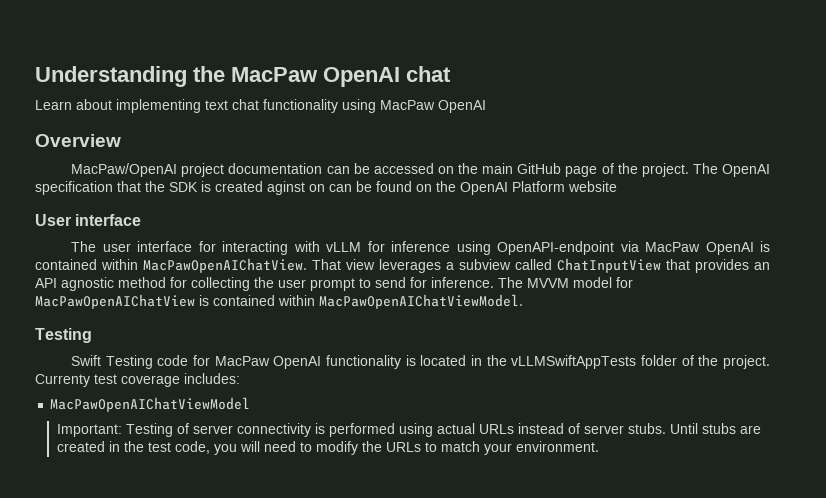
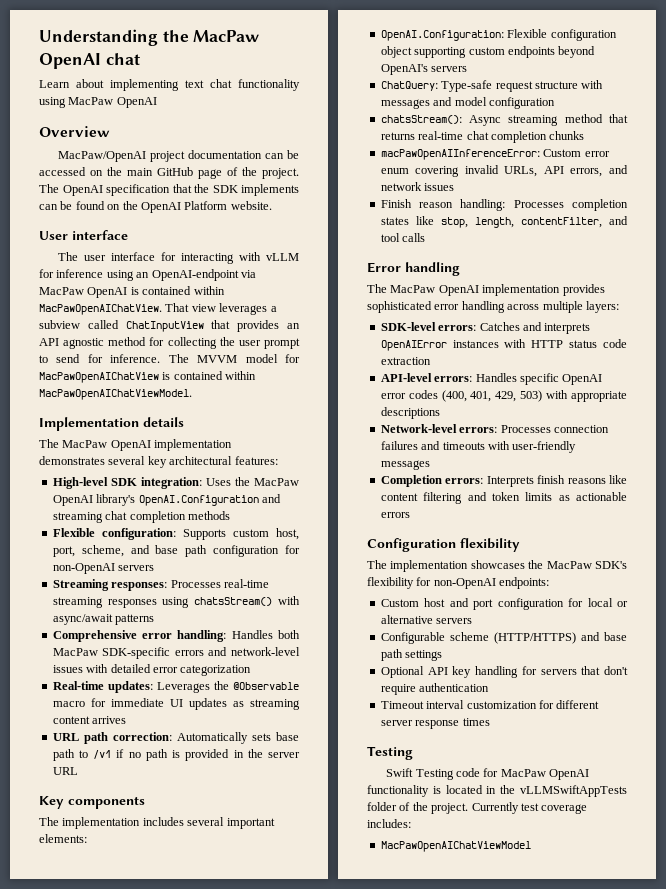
- The OpenAI specification that the SDK is created aginst on can be found on the OpenAI Platform website
+ The OpenAI specification that the SDK implements can be found on the OpenAI Platform website.
- The user interface for interacting with vLLM for inference using OpenAPI-endpoint via MacPaw OpenAI is contained within MacPawOpenAIChatView.
+ The user interface for interacting with vLLM for inference using an OpenAI-endpoint via MacPaw OpenAI is contained within MacPawOpenAIChatView.
+ Implementation details
+ The MacPaw OpenAI implementation demonstrates several key architectural features:
+ High-level SDK integration: Uses the MacPaw OpenAI library's OpenAI.Configuration and streaming chat completion methods
+ Flexible configuration: Supports custom host, port, scheme, and base path configuration for non-OpenAI servers
+ Streaming responses: Processes real-time streaming responses using chatsStream() with async/await patterns
+ Comprehensive error handling: Handles both MacPaw SDK-specific errors and network-level issues with detailed error categorization
+ Real-time updates: Leverages the @Observable macro for immediate UI updates as streaming content arrives
+ URL path correction: Automatically sets base path to /v1 if no path is provided in the server URL
+ Key components
+ The implementation includes several important elements:
+ OpenAI.Configuration: Flexible configuration object supporting custom endpoints beyond OpenAI's servers
+ ChatQuery: Type-safe request structure with messages and model configuration
+ chatsStream(): Async streaming method that returns real-time chat completion chunks
+ macPawOpenAIInferenceError: Custom error enum covering invalid URLs, API errors, and network issues
+ Finish reason handling: Processes completion states like stop, length, contentFilter, and tool calls
+ Error handling
+ The MacPaw OpenAI implementation provides sophisticated error handling across multiple layers:
+ SDK-level errors: Catches and interprets OpenAIError instances with HTTP status code extraction
+ API-level errors: Handles specific OpenAI error codes (400, 401, 429, 503) with appropriate descriptions
+ Network-level errors: Processes connection failures and timeouts with user-friendly messages
+ Completion errors: Interprets finish reasons like content filtering and token limits as actionable errors
+ Configuration flexibility
+ The implementation showcases the MacPaw SDK's flexibility for non-OpenAI endpoints:
+ Custom host and port configuration for local or alternative servers
+ Configurable scheme (HTTP/HTTPS) and base path settings
+ Optional API key handling for servers that don't require authentication
+ Timeout interval customization for different server response times
- Currenty test coverage includes:
+ Currently test coverage includes:
- Important: Testing of server connectivity is performed using actual URLs instead of server stubs. Until stubs are created in the test code, you will need to modify the URLs to match your environment.

